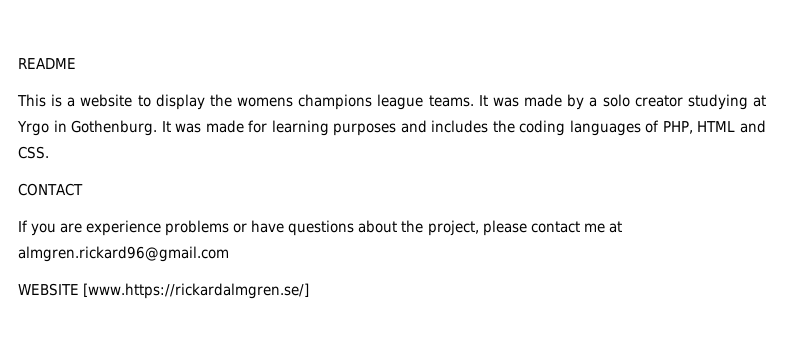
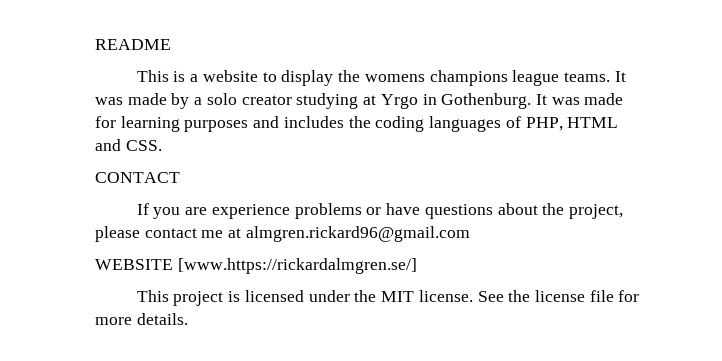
+ This project is licensed under the MIT license. See the license file for more details.

